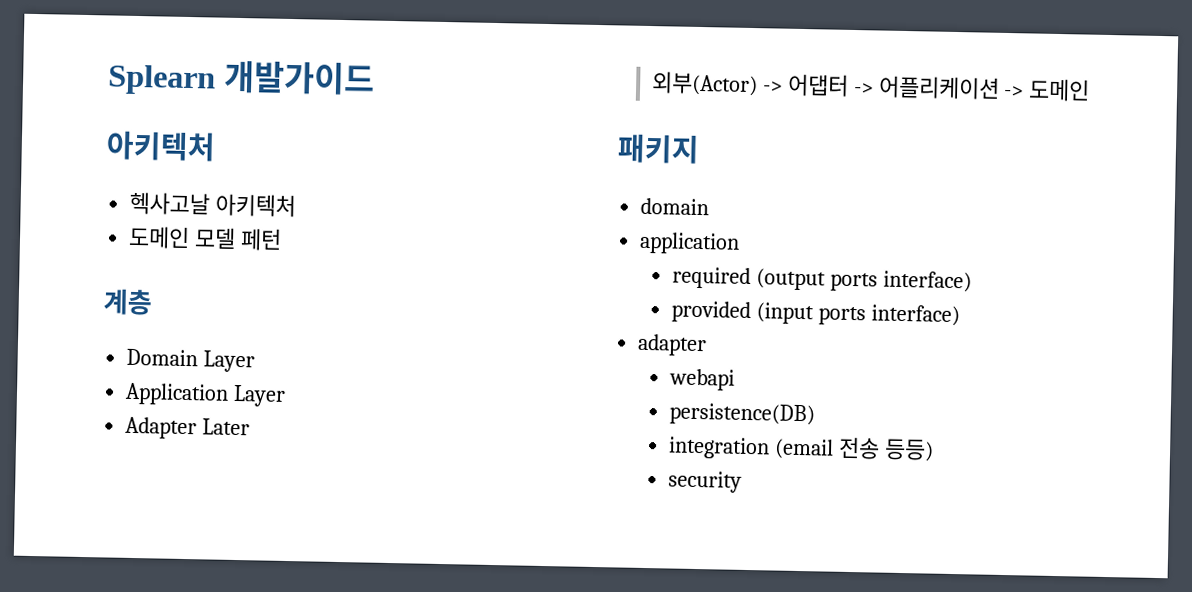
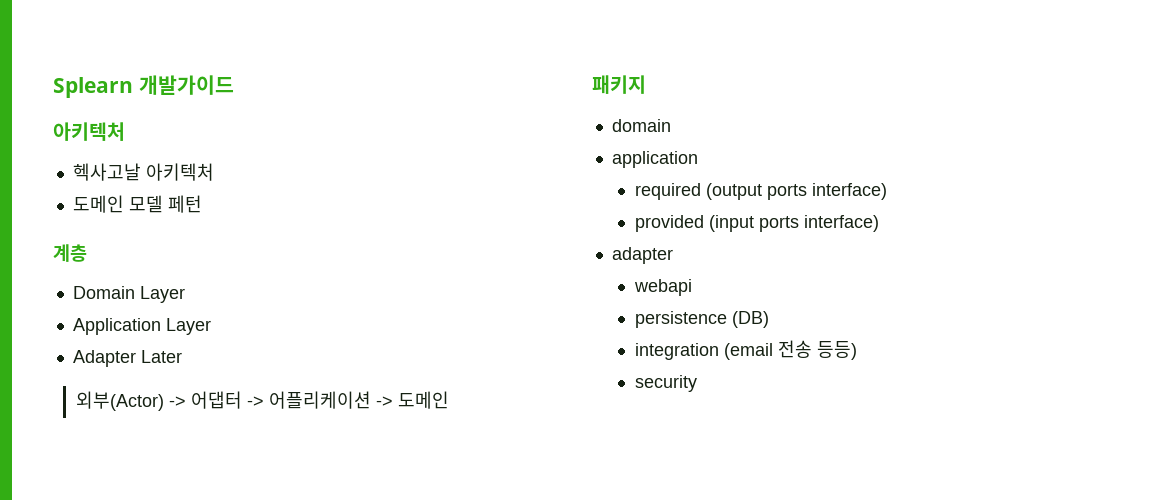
- persistence(DB)
+ persistence (DB)

